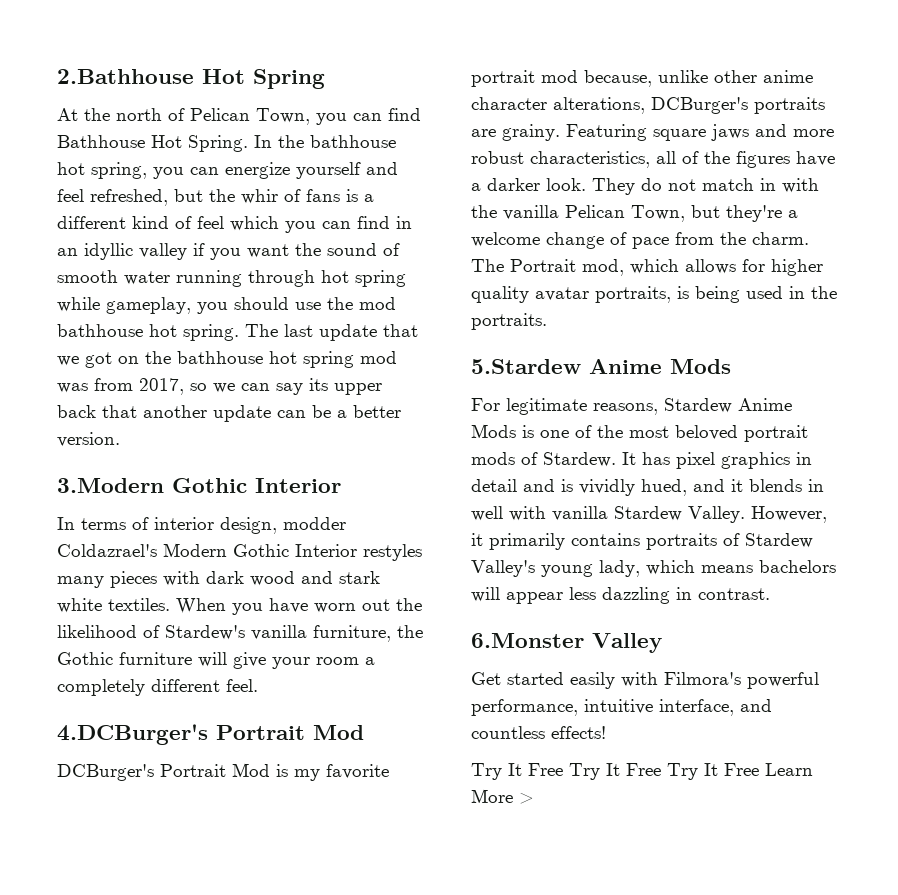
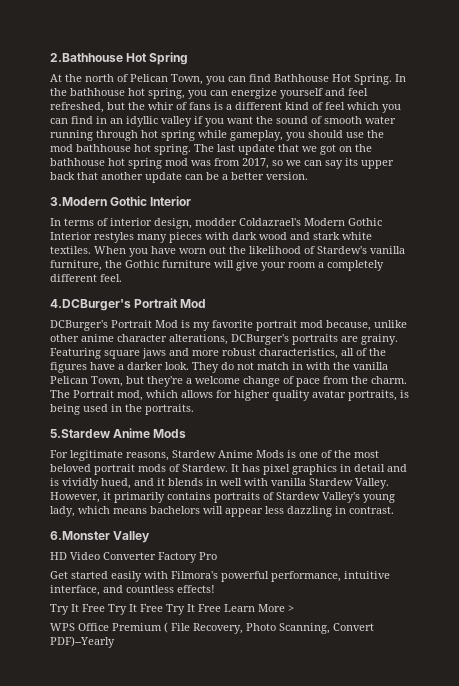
+ HD Video Converter Factory Pro
+ WPS Office Premium ( File Recovery, Photo Scanning, Convert PDF)--Yearly

